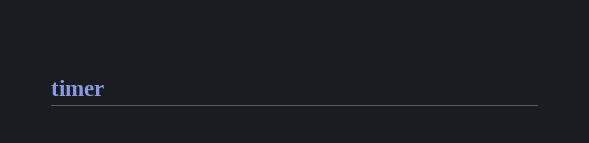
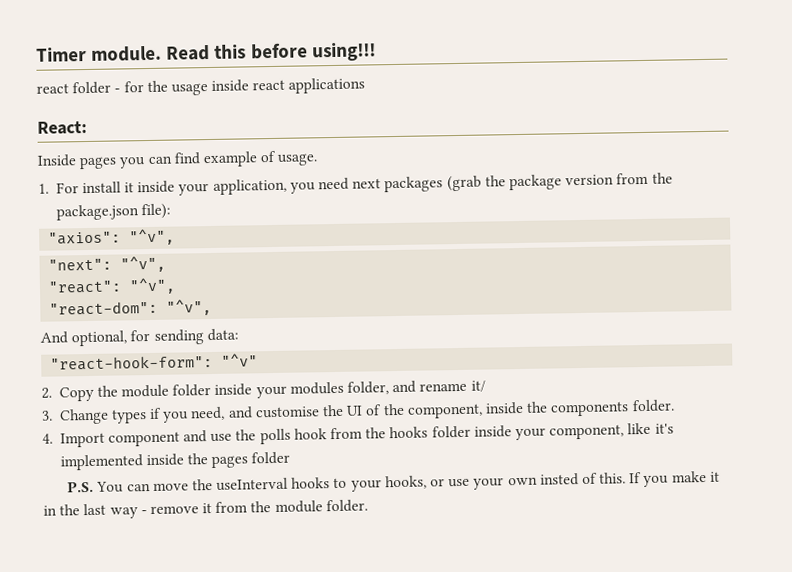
- timer
+ Timer module. Read this before using!!!
+ react folder - for the usage inside react applications
+ React:
+ Inside pages you can find example of usage.
+ 1. For install it inside your application, you need next packages (grab the package version from the package.json file):
+ "axios": "^v",
+ "next": "^v",
+ "react": "^v",
+ "react-dom": "^v",
+ And optional, for sending data:
+ "react-hook-form": "^v"
+ 2. Copy the module folder inside your modules folder, and rename it/
+ 3. Change types if you need, and customise the UI of the component, inside the components folder.
+ 4. Import component and use the polls hook from the hooks folder inside your component, like it's implemented inside the pages folder
+ P.S. You can move the useInterval hooks to your hooks, or use your own insted of this. If you make it in the last way - remove it from the module folder.

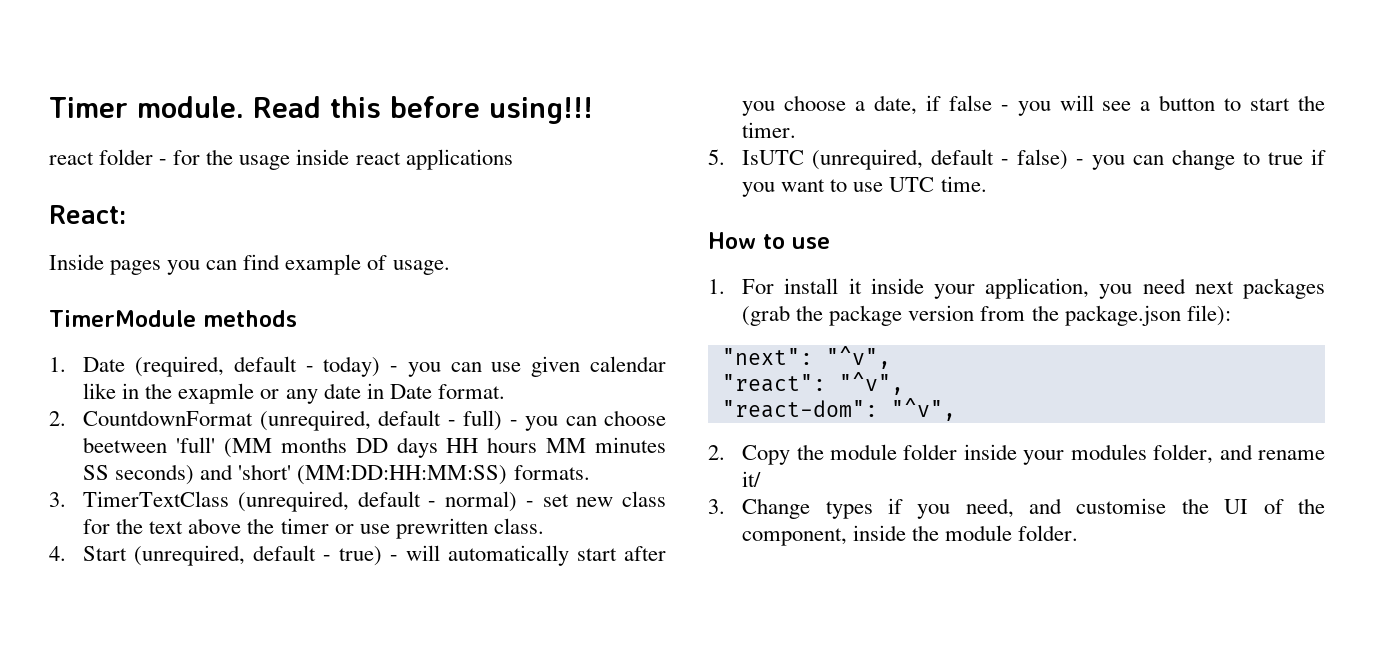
+ TimerModule methods
+ 1. Date (required, default - today) - you can use given calendar like in the exapmle or any date in Date format.
+ 2. CountdownFormat (unrequired, default - full) - you can choose beetween 'full' (MM months DD days HH hours MM minutes SS seconds) and 'short' (MM:DD:HH:MM:SS) formats.
+ 3. TimerTextClass (unrequired, default - normal) - set new class for the text above the timer or use prewritten class.
+ 4. Start (unrequired, default - true) - will automatically start after you choose a date, if false - you will see a button to start the timer.
+ 5. IsUTC (unrequired, default - false) - you can change to true if you want to use UTC time.
+ How to use
- "axios": "^v",
- And optional, for sending data:
- "react-hook-form": "^v"
- 3. Change types if you need, and customise the UI of the component, inside the components folder.
- 4. Import component and use the polls hook from the hooks folder inside your component, like it's implemented inside the pages folder
- P.S. You can move the useInterval hooks to your hooks, or use your own insted of this. If you make it in the last way - remove it from the module folder.
+ 3. Change types if you need, and customise the UI of the component, inside the module folder.

